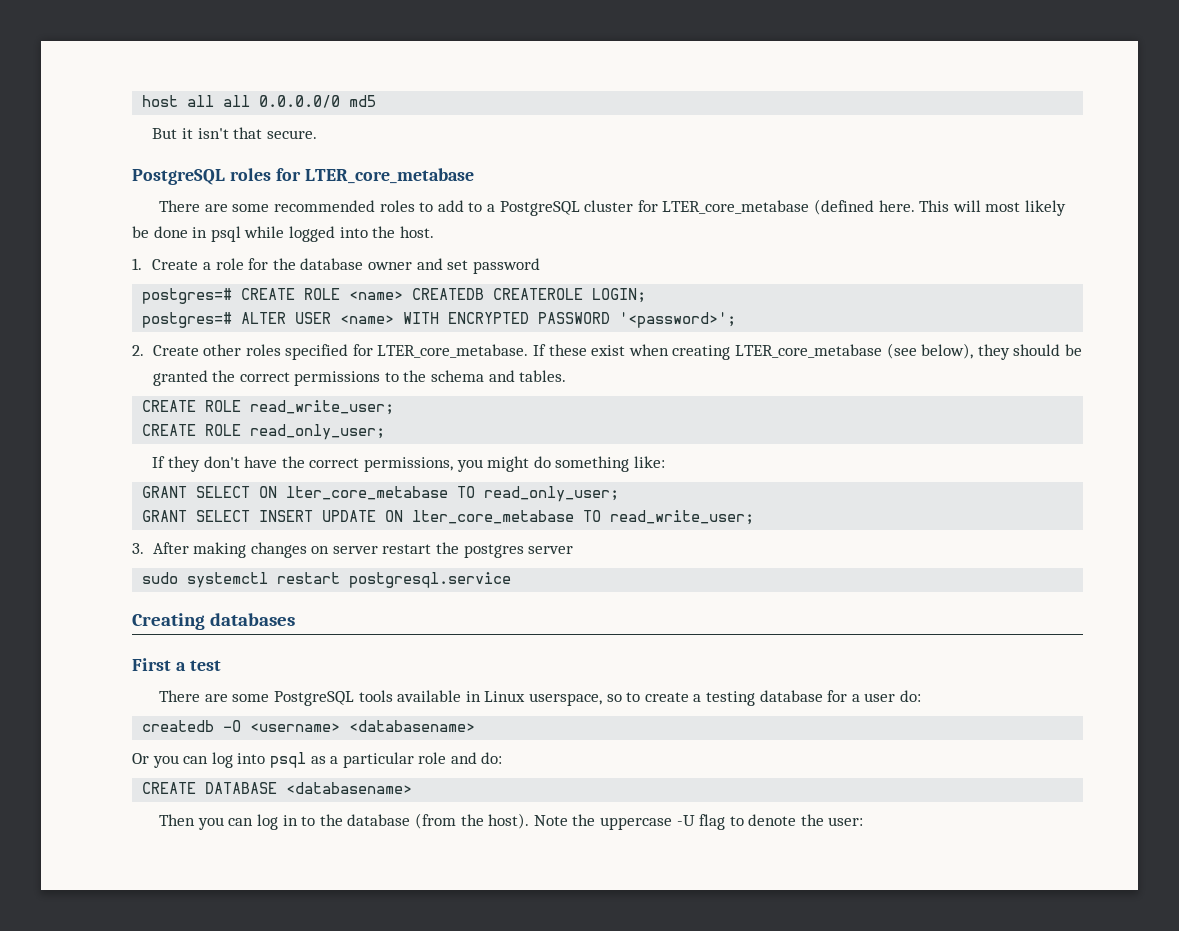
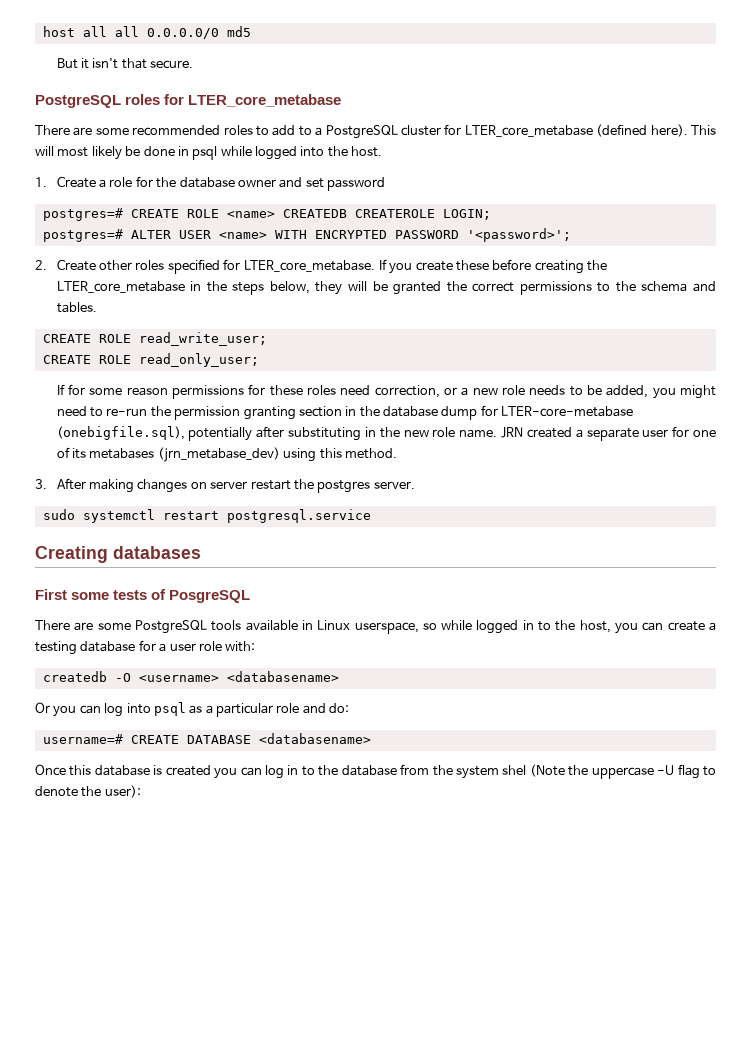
- There are some recommended roles to add to a PostgreSQL cluster for LTER_core_metabase (defined here.
+ There are some recommended roles to add to a PostgreSQL cluster for LTER_core_metabase (defined here).
- If these exist when creating LTER_core_metabase (see below), they should be granted the correct permissions to the schema and tables.
+ If you create these before creating the LTER_core_metabase in the steps below, they will be granted the correct permissions to the schema and tables.
- If they don't have the correct permissions, you might do something like:
- GRANT SELECT ON lter_core_metabase TO read_only_user;
- GRANT SELECT INSERT UPDATE ON lter_core_metabase TO read_write_user;
+ If for some reason permissions for these roles need correction, or a new role needs to be added, you might need to re-run the permission granting section in the database dump for LTER-core-metabase (onebigfile.sql), potentially after substituting in the new role name. JRN created a separate user for one of its metabases (jrn_metabase_dev) using this method.
- 3. After making changes on server restart the postgres server
+ 3. After making changes on server restart the postgres server.
- First a test
+ First some tests of PosgreSQL
- There are some PostgreSQL tools available in Linux userspace, so to create a testing database for a user do:
+ There are some PostgreSQL tools available in Linux userspace, so while logged in to the host, you can create a testing database for a user role with:
- CREATE DATABASE <databasename>
+ username=# CREATE DATABASE <databasename>
- Then you can log in to the database (from the host). Note the uppercase -U flag to denote the user:
+ Once this database is created you can log in to the database from the system shel (Note the uppercase -U flag to denote the user):

